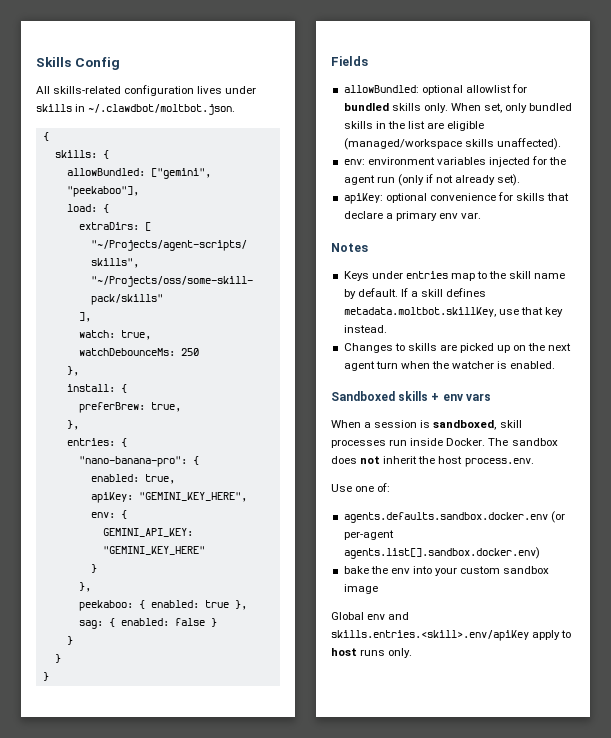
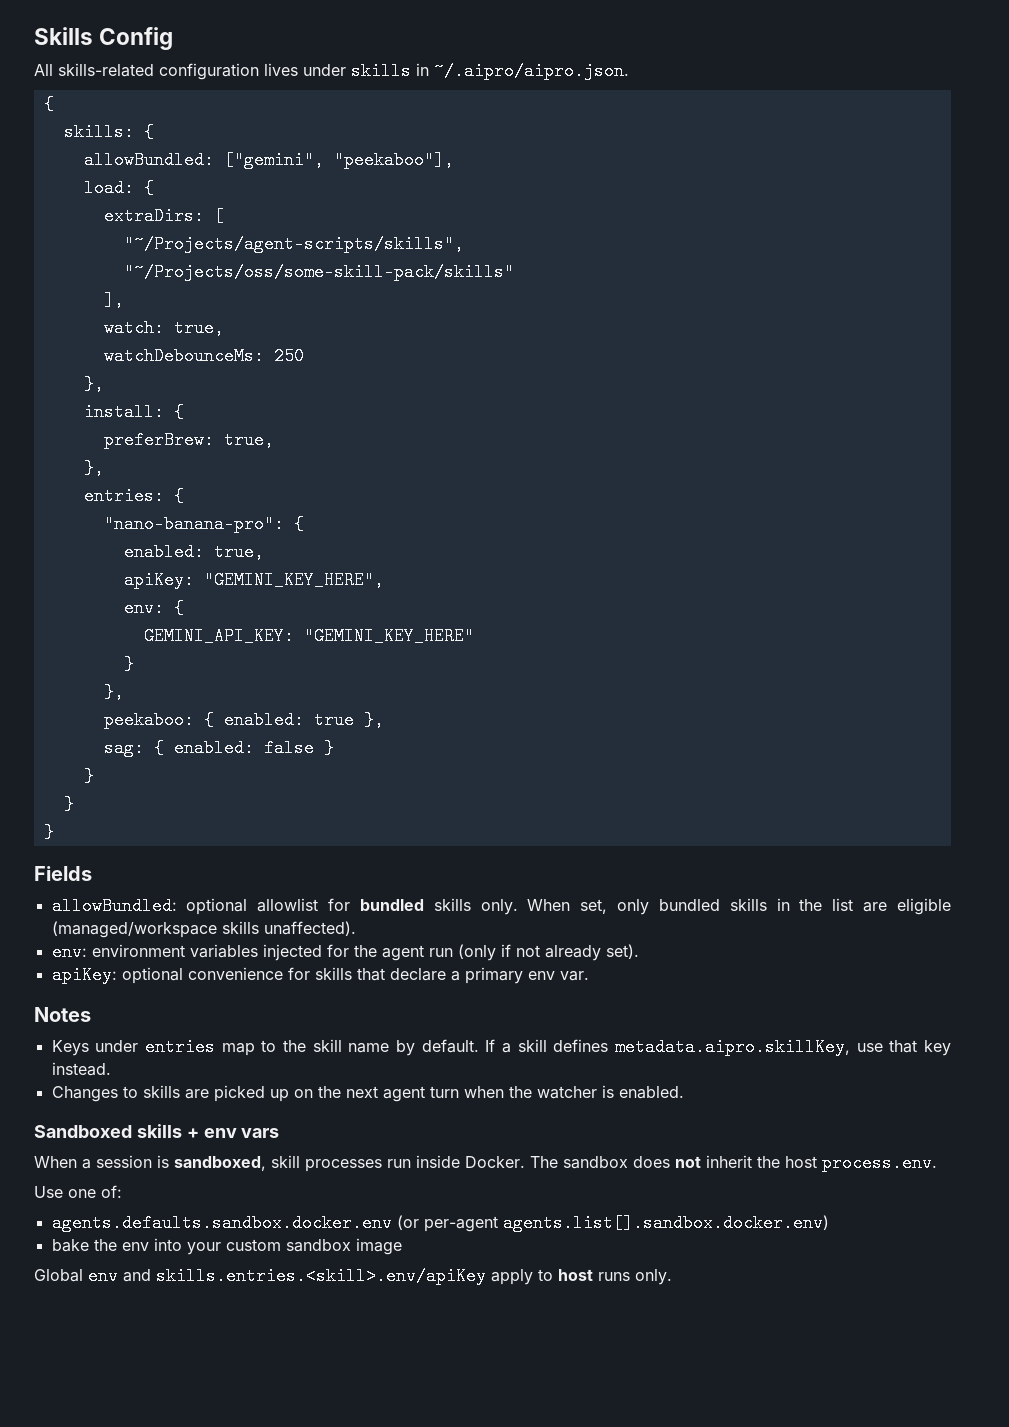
- All skills-related configuration lives under skills in ~/.clawdbot/moltbot.json.
+ All skills-related configuration lives under skills in ~/.aipro/aipro.json.
- If a skill defines metadata.moltbot.skillKey, use that key instead.
+ If a skill defines metadata.aipro.skillKey, use that key instead.

